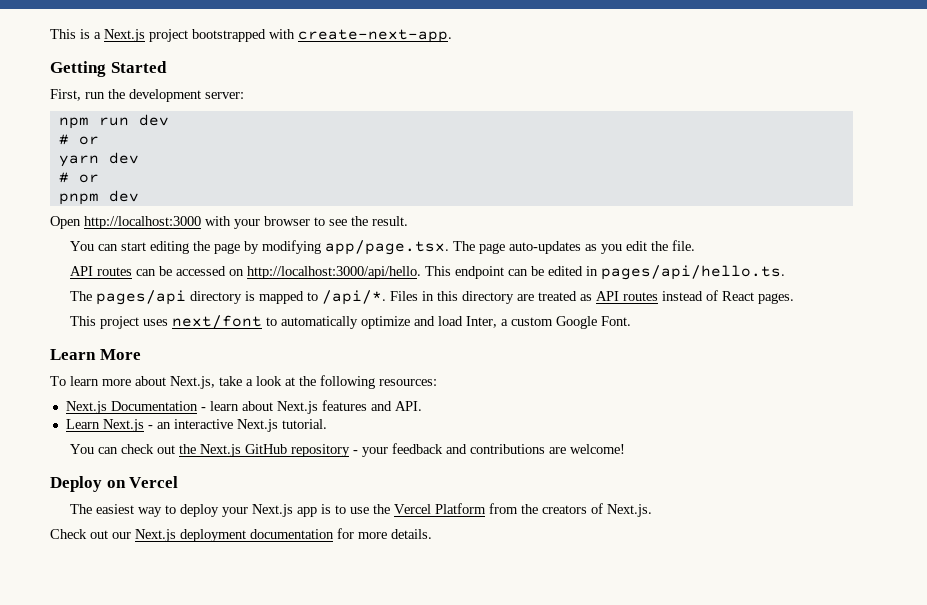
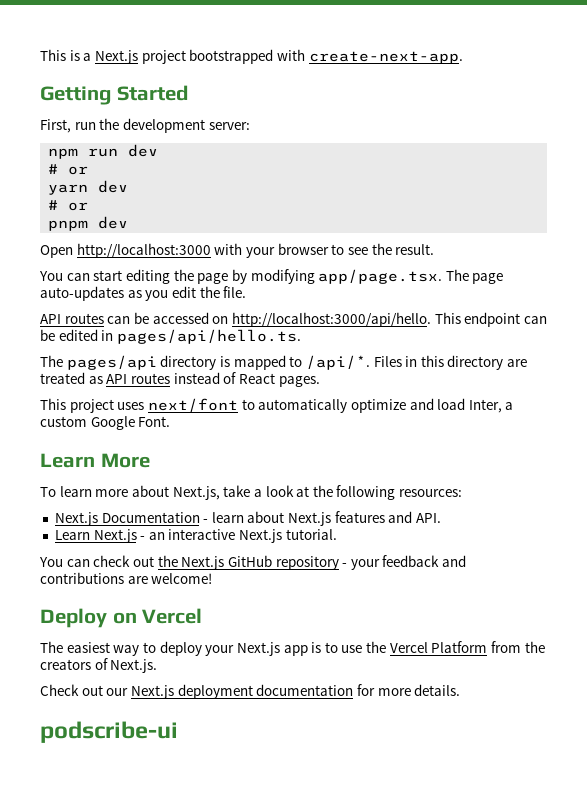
+ podscribe-ui

